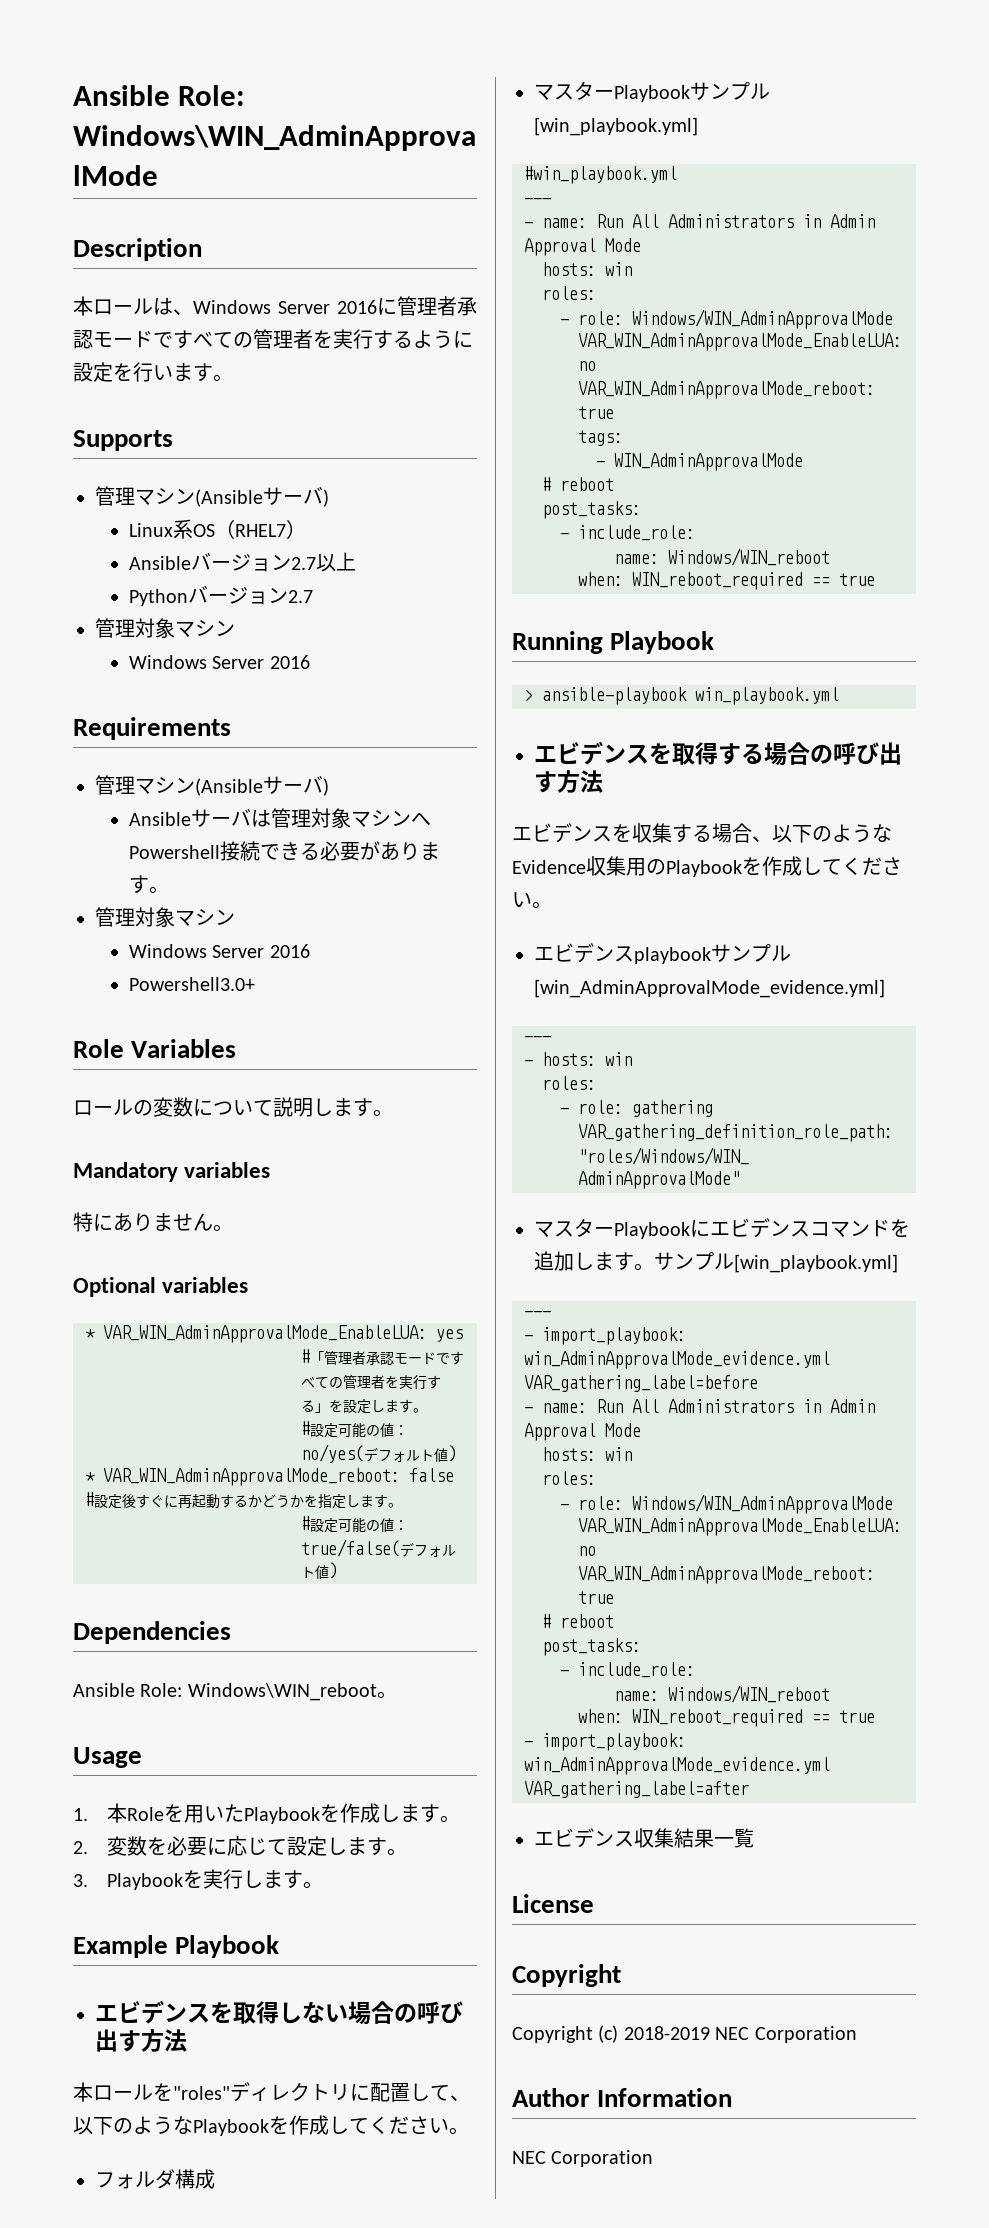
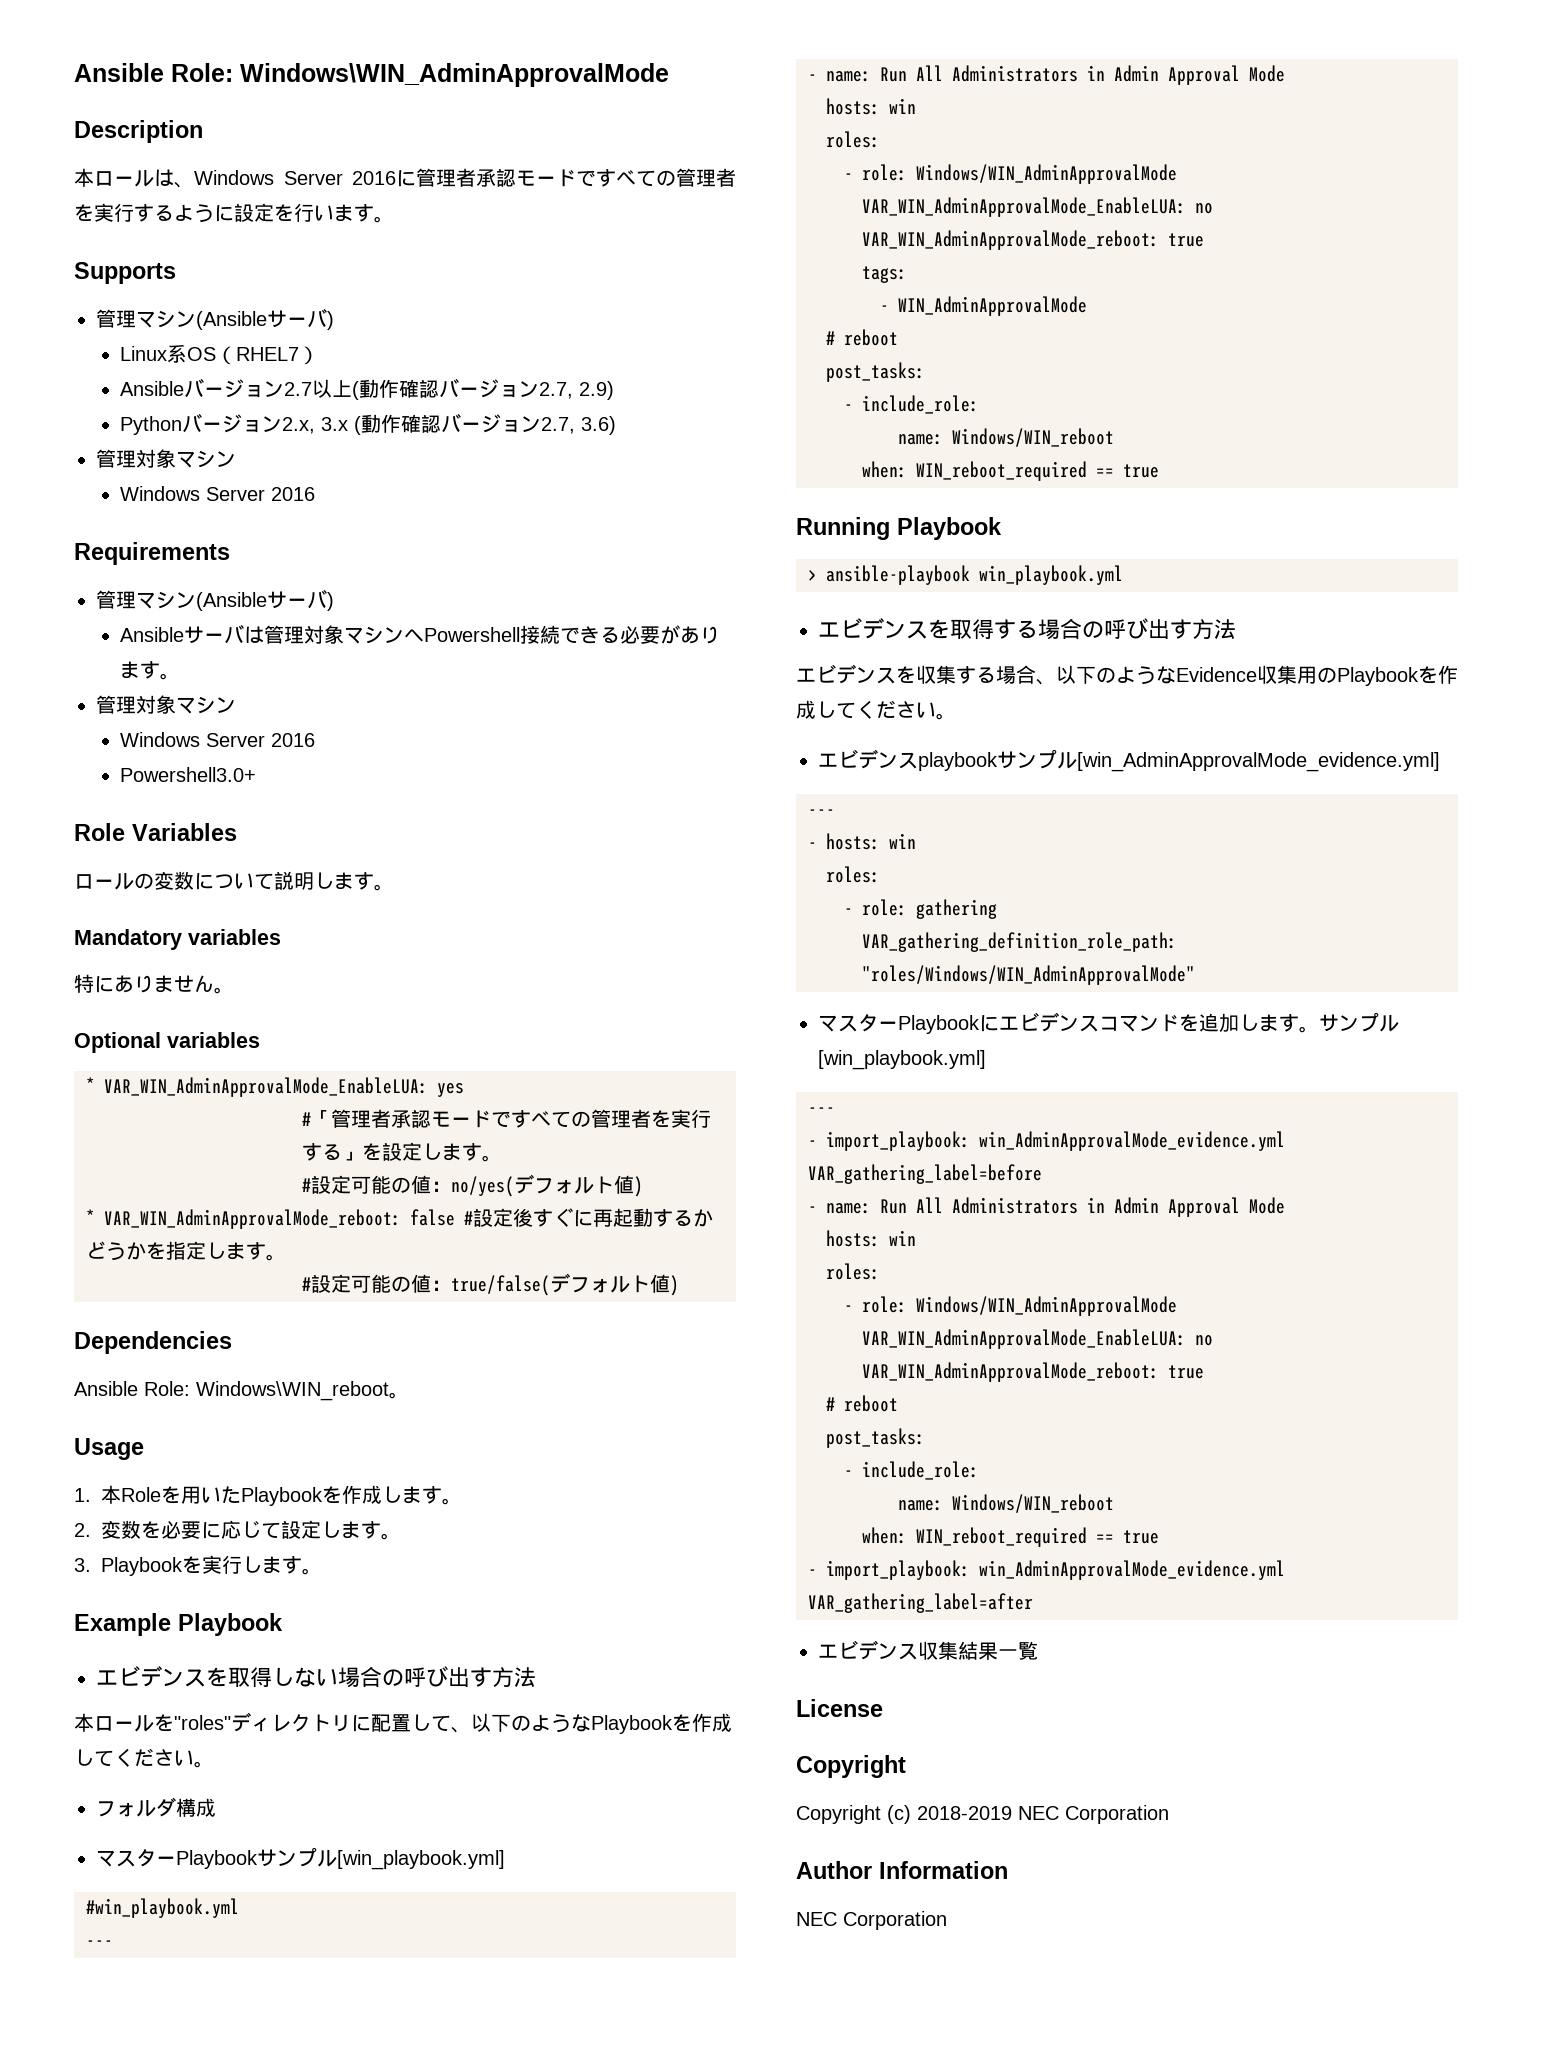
- Ansibleバージョン2.7以上
- Pythonバージョン2.7
+ Ansibleバージョン2.7以上(動作確認バージョン2.7, 2.9)
+ Pythonバージョン2.x, 3.x (動作確認バージョン2.7, 3.6)

